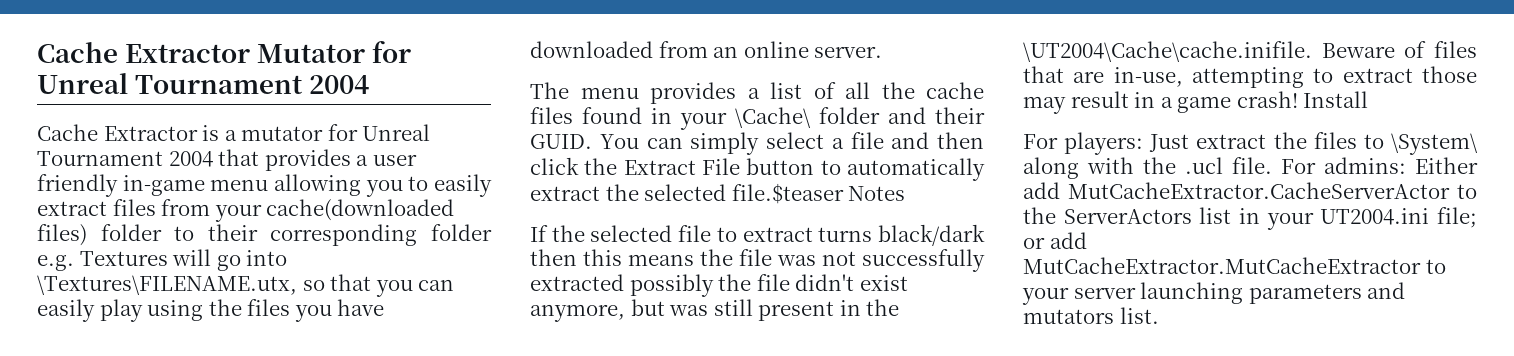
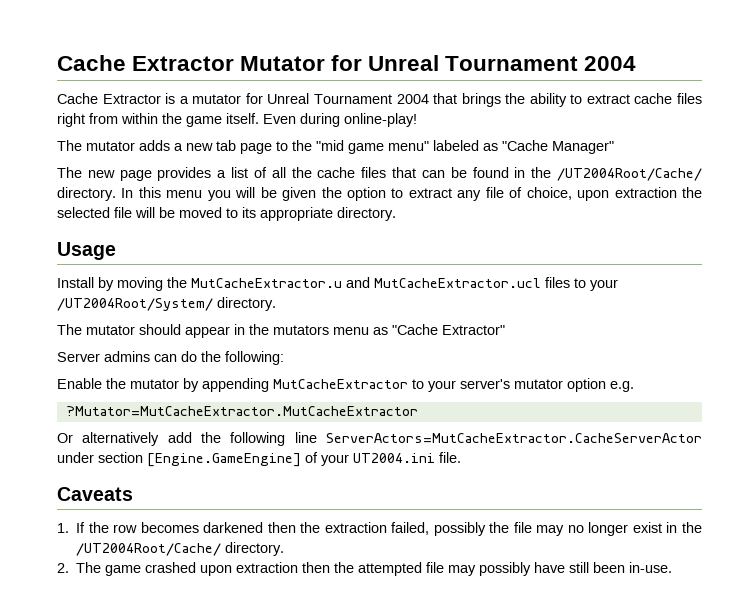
- Cache Extractor is a mutator for Unreal Tournament 2004 that provides a user friendly in-game menu allowing you to easily extract files from your cache(downloaded files) folder to their corresponding folder e.g. Textures will go into \Textures\FILENAME.utx, so that you can easily play using the files you have downloaded from an online server.
- The menu provides a list of all the cache files found in your \Cache\ folder and their GUID. You can simply select a file and then click the Extract File button to automatically extract the selected file.$teaser Notes
- If the selected file to extract turns black/dark then this means the file was not successfully extracted possibly the file didn't exist anymore, but was still present in the \UT2004\Cache\cache.inifile. Beware of files that are in-use, attempting to extract those may result in a game crash! Install
- For players: Just extract the files to \System\ along with the .ucl file. For admins: Either add MutCacheExtractor.CacheServerActor to the ServerActors list in your UT2004.ini file; or add MutCacheExtractor.MutCacheExtractor to your server launching parameters and mutators list.
+ Cache Extractor is a mutator for Unreal Tournament 2004 that brings the ability to extract cache files right from within the game itself. Even during online-play!
+ The mutator adds a new tab page to the "mid game menu" labeled as "Cache Manager"
+ The new page provides a list of all the cache files that can be found in the /UT2004Root/Cache/ directory. In this menu you will be given the option to extract any file of choice, upon extraction the selected file will be moved to its appropriate directory.
+ Usage
+ Install by moving the MutCacheExtractor.u and MutCacheExtractor.ucl files to your /UT2004Root/System/ directory.
+ The mutator should appear in the mutators menu as "Cache Extractor"
+ Server admins can do the following:
+ Enable the mutator by appending MutCacheExtractor to your server's mutator option e.g.
+ ?Mutator=MutCacheExtractor.MutCacheExtractor
+ Or alternatively add the following line ServerActors=MutCacheExtractor.CacheServerActor under section [Engine.GameEngine] of your UT2004.ini file.
+ Caveats
+ 1. If the row becomes darkened then the extraction failed, possibly the file may no longer exist in the /UT2004Root/Cache/ directory.
+ 2. The game crashed upon extraction then the attempted file may possibly have still been in-use.

